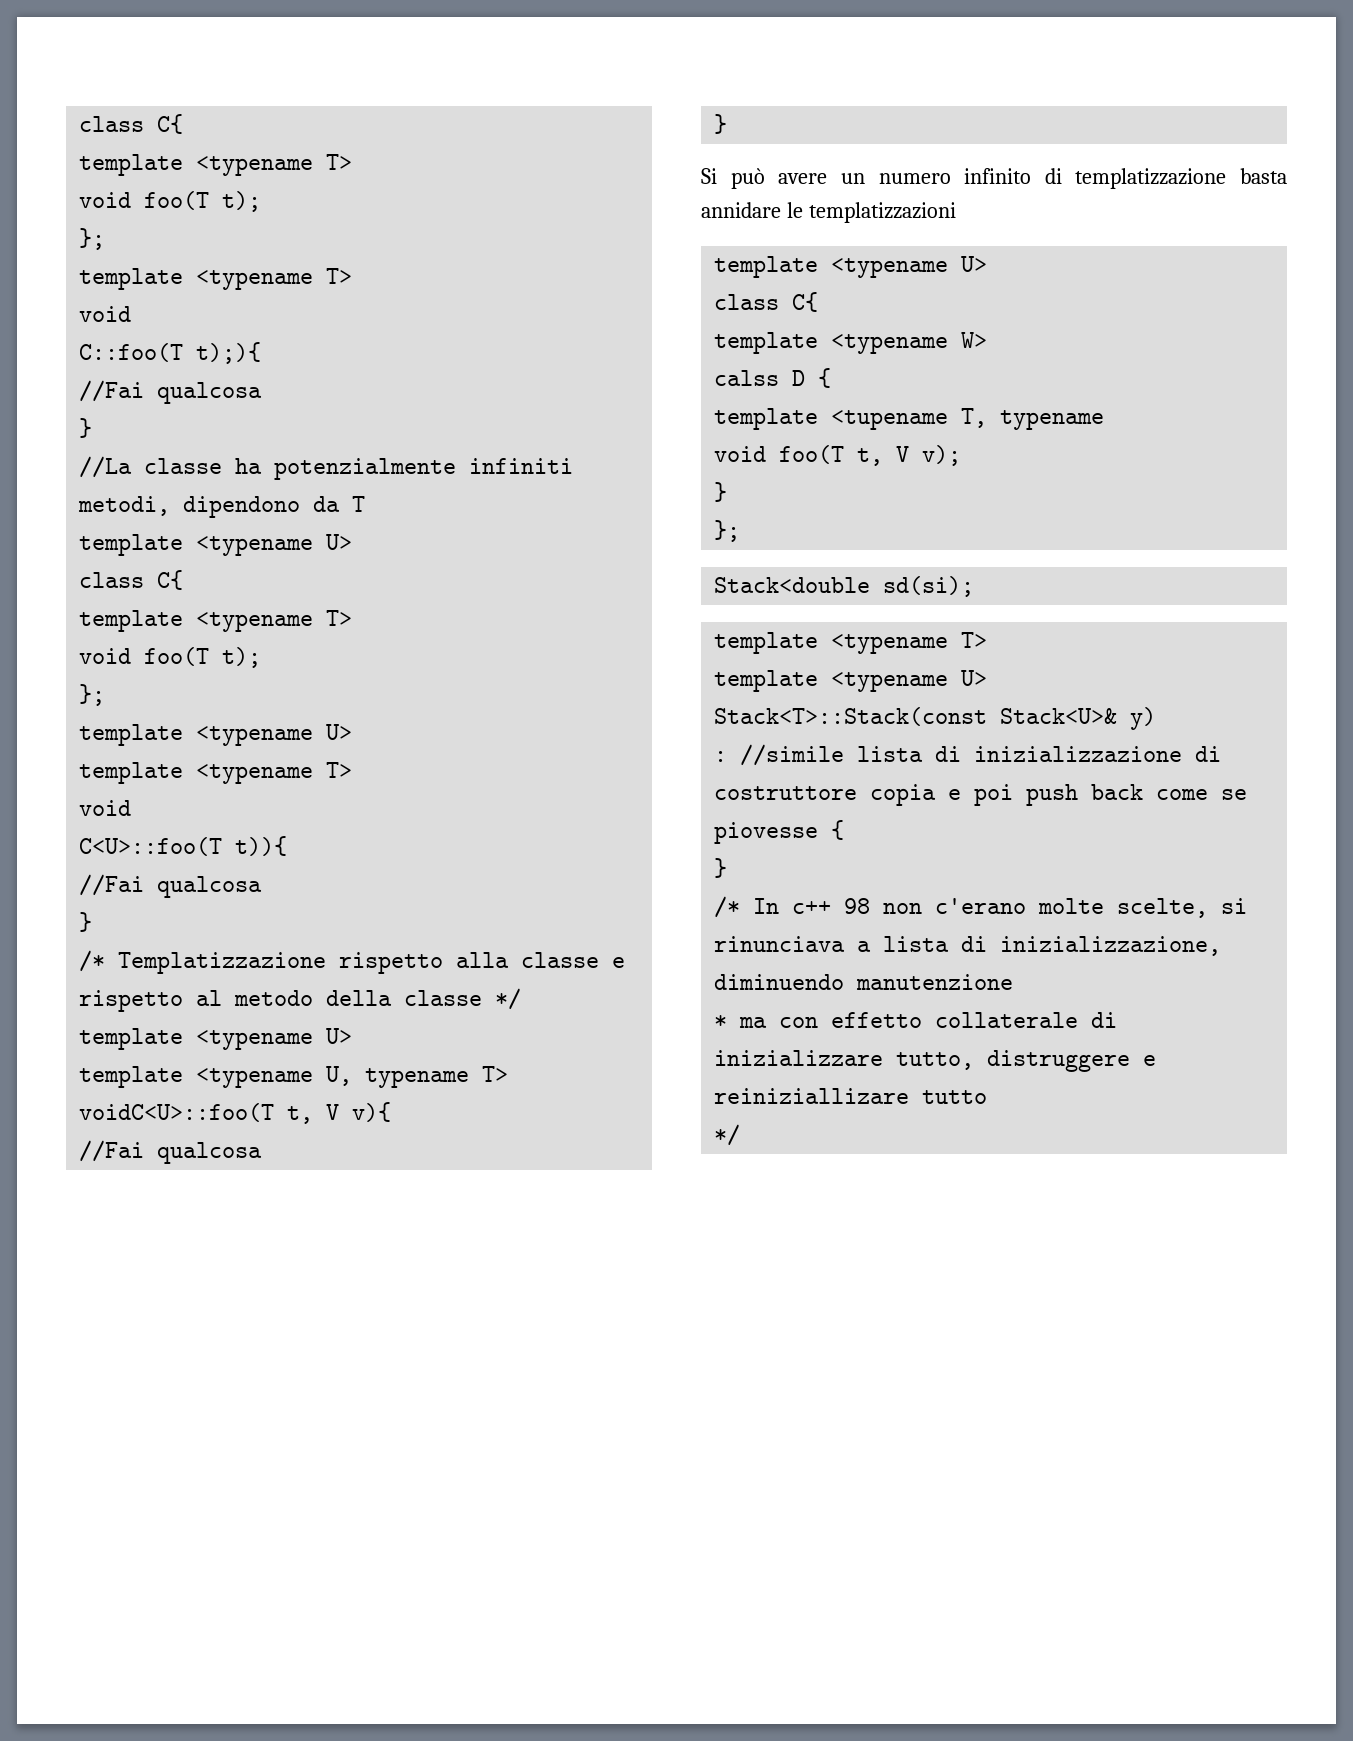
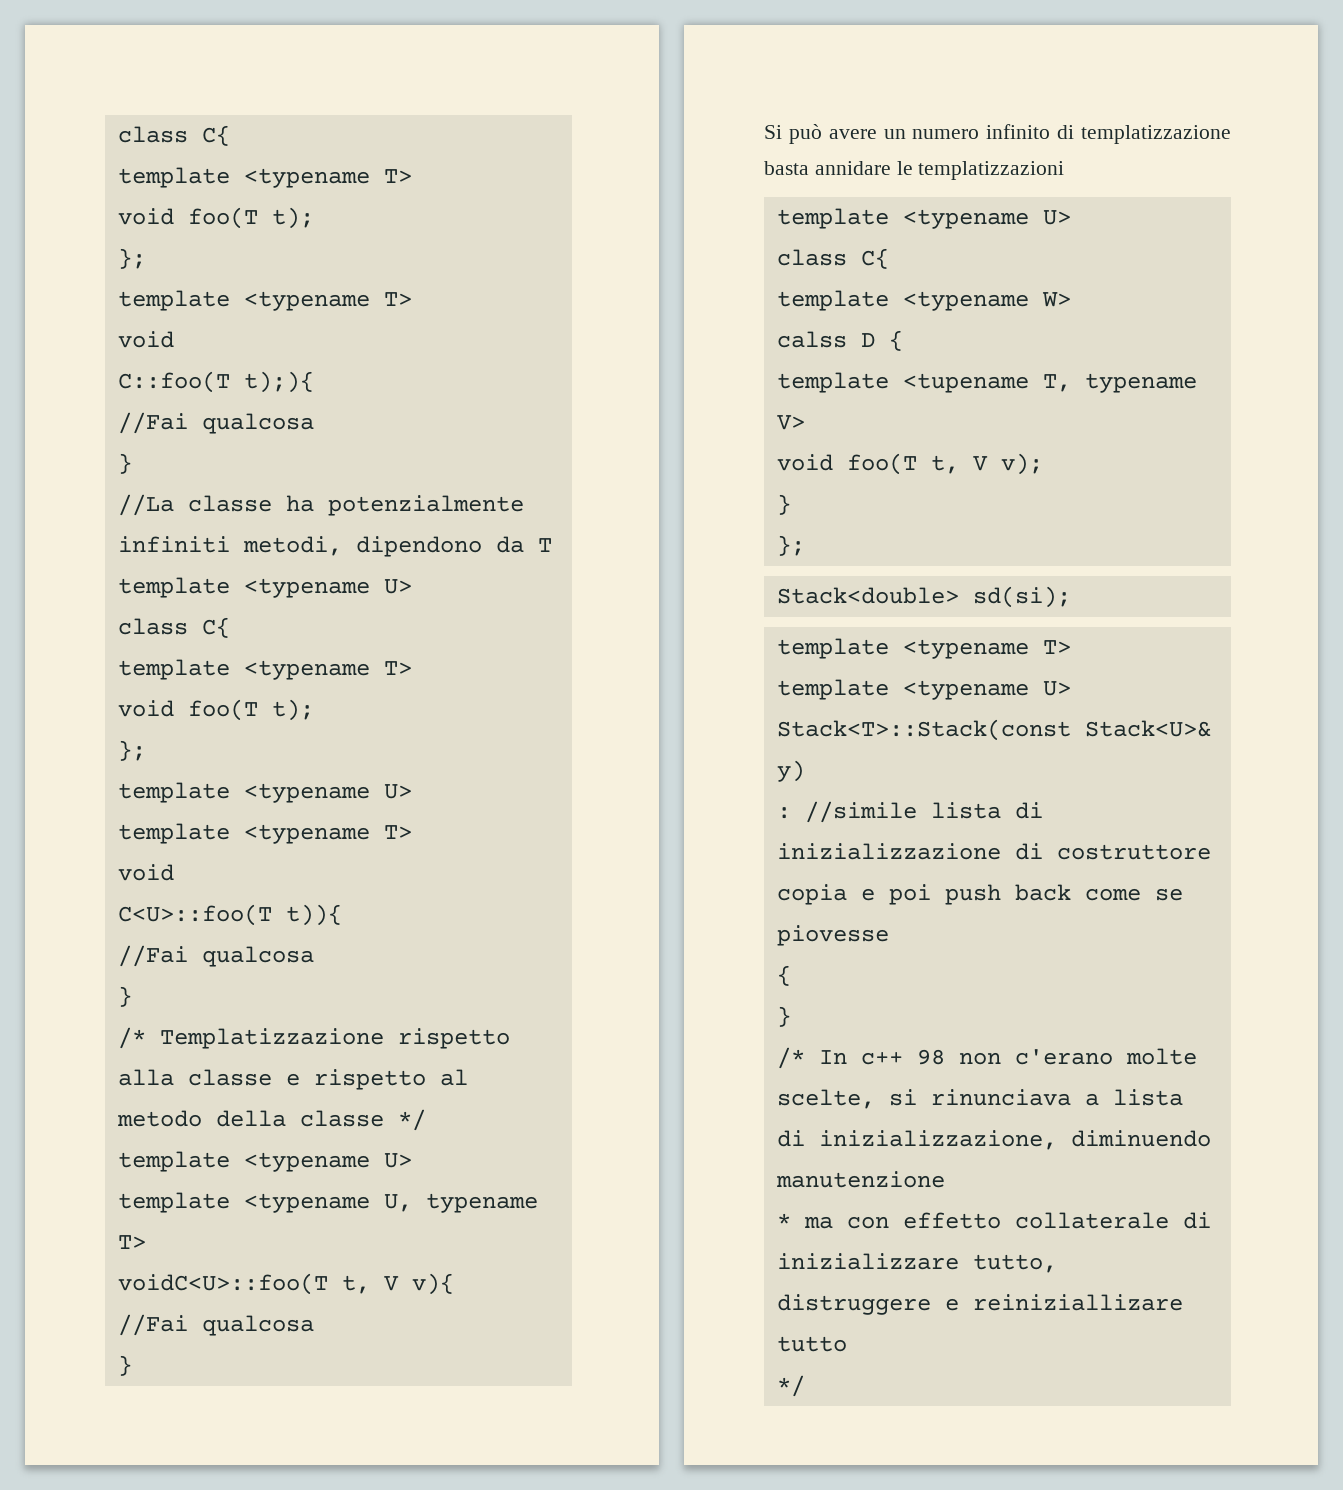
- template <tupename T, typename
+ template <tupename T, typename V>
- Stack<double sd(si);
+ Stack<double> sd(si);
- : //simile lista di inizializzazione di costruttore copia e poi push back come se piovesse {
+ : //simile lista di inizializzazione di costruttore copia e poi push back come se piovesse
+ {

